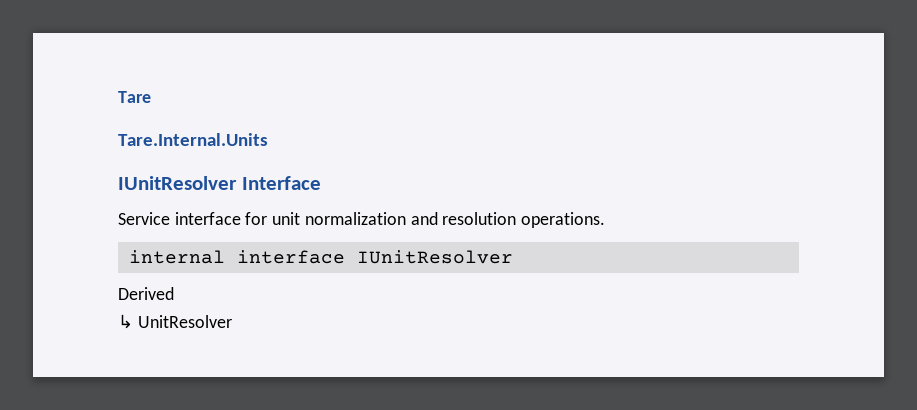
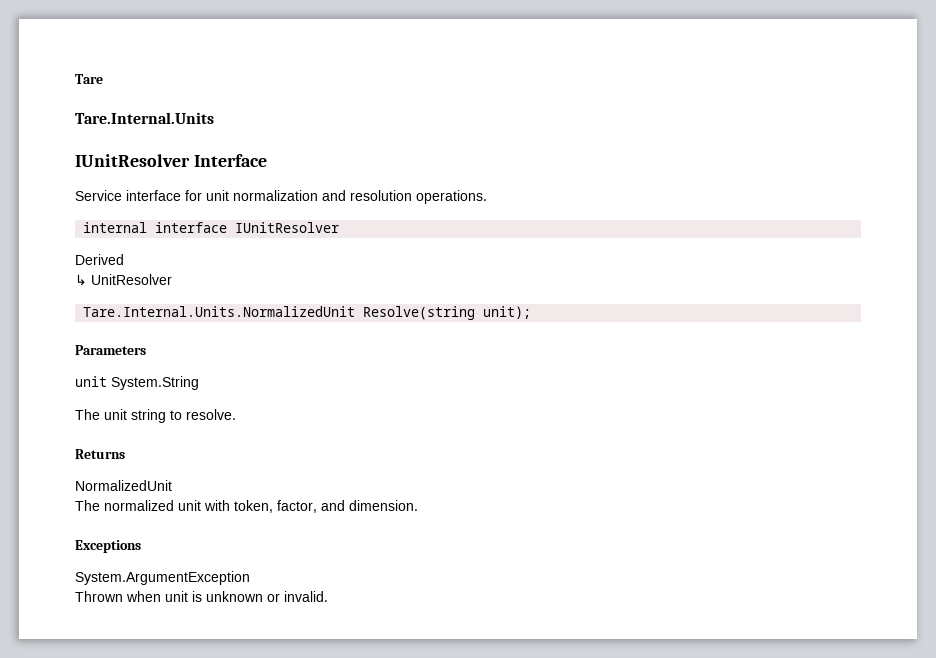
+ Tare.Internal.Units.NormalizedUnit Resolve(string unit);
+ Parameters
+ unit System.String
+ The unit string to resolve.
+ Returns
+ NormalizedUnit
+ The normalized unit with token, factor, and dimension.
+ Exceptions
+ System.ArgumentException
+ Thrown when unit is unknown or invalid.

